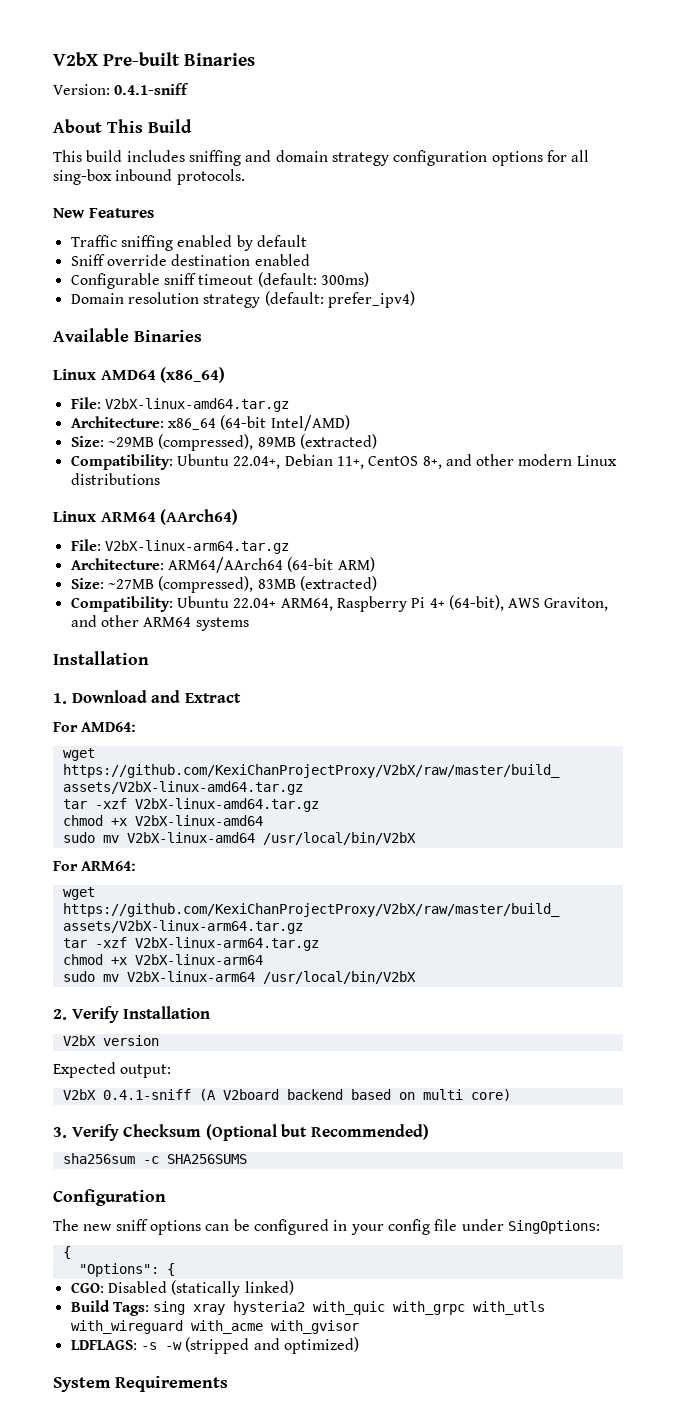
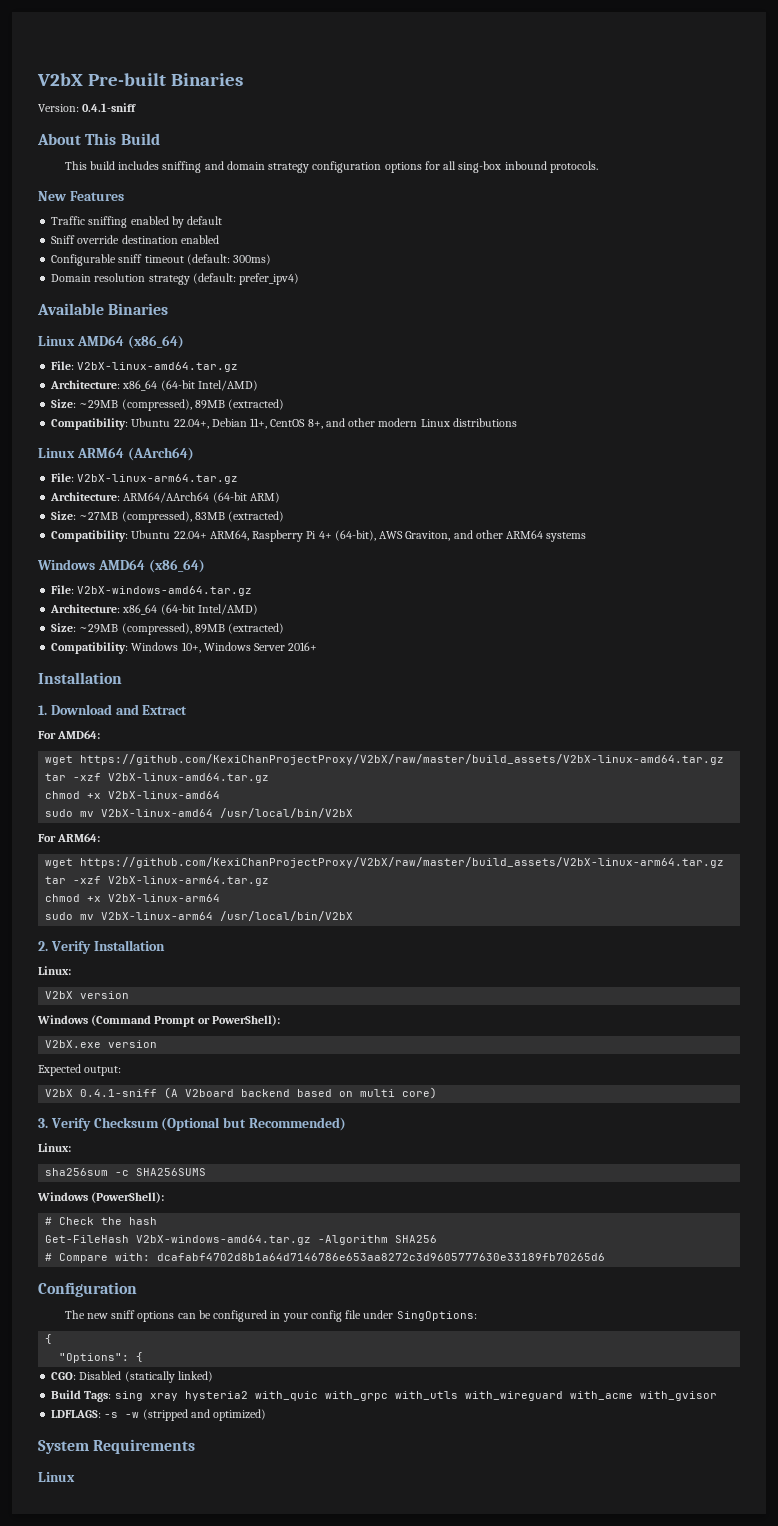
+ Windows AMD64 (x86_64)
+ File: V2bX-windows-amd64.tar.gz
+ Architecture: x86_64 (64-bit Intel/AMD)
+ Size: ~29MB (compressed), 89MB (extracted)
+ Compatibility: Windows 10+, Windows Server 2016+
  2. Verify Installation
+ Linux:
+ Windows (Command Prompt or PowerShell):
+ V2bX.exe version
  3. Verify Checksum (Optional but Recommended)
+ Linux:
+ Windows (PowerShell):
+ # Check the hash
+ Get-FileHash V2bX-windows-amd64.tar.gz -Algorithm SHA256
+ # Compare with: dcafabf4702d8b1a64d7146786e653aa8272c3d9605777630e33189fb70265d6
  System Requirements
+ Linux

